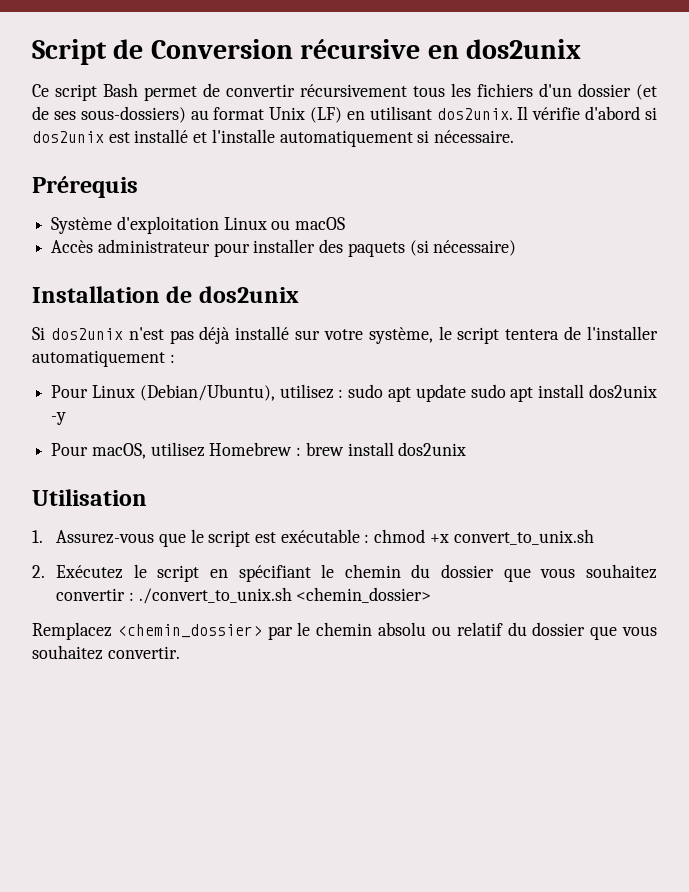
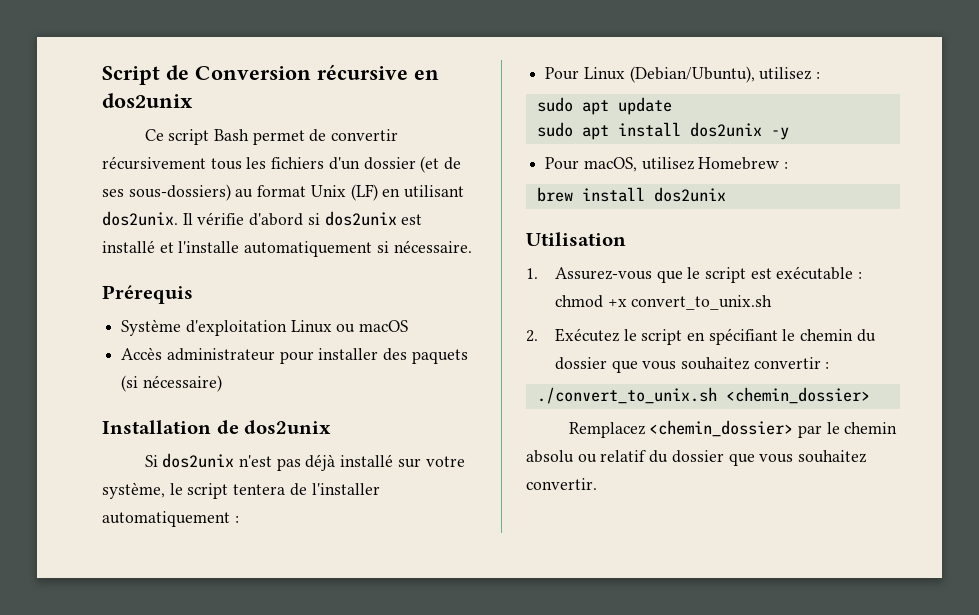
- Pour Linux (Debian/Ubuntu), utilisez : sudo apt update sudo apt install dos2unix -y
+ Pour Linux (Debian/Ubuntu), utilisez :
+ sudo apt update
+ sudo apt install dos2unix -y
- Pour macOS, utilisez Homebrew : brew install dos2unix
+ Pour macOS, utilisez Homebrew :
+ brew install dos2unix
- 2. Exécutez le script en spécifiant le chemin du dossier que vous souhaitez convertir : ./convert_to_unix.sh <chemin_dossier>
+ 2. Exécutez le script en spécifiant le chemin du dossier que vous souhaitez convertir :
+ ./convert_to_unix.sh <chemin_dossier>

